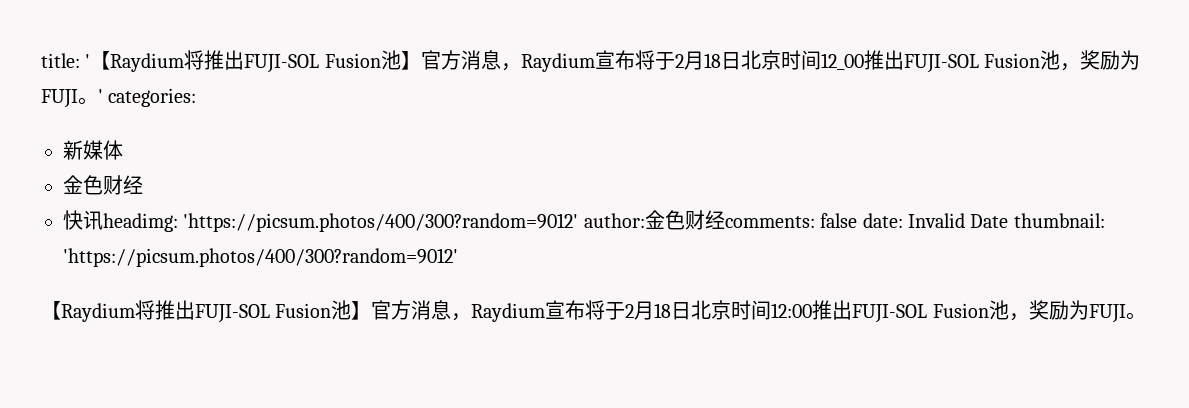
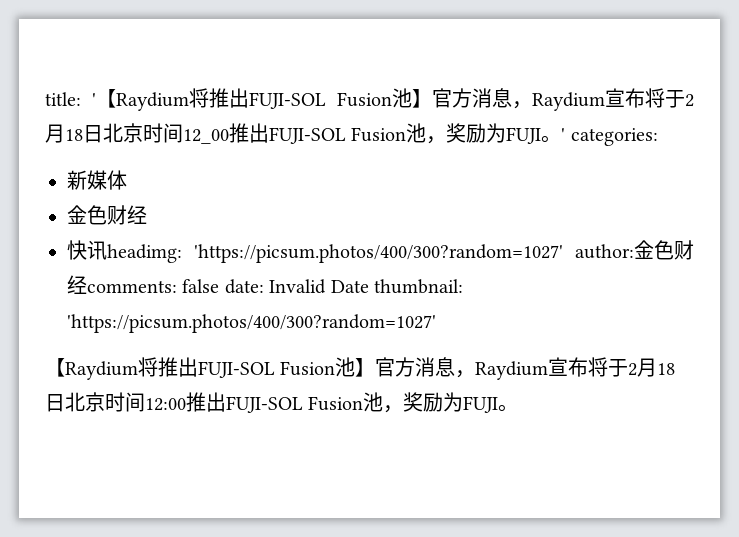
- 快讯headimg: 'https://picsum.photos/400/300?random=9012' author:金色财经comments: false date: Invalid Date thumbnail: 'https://picsum.photos/400/300?random=9012'
+ 快讯headimg: 'https://picsum.photos/400/300?random=1027' author:金色财经comments: false date: Invalid Date thumbnail: 'https://picsum.photos/400/300?random=1027'

